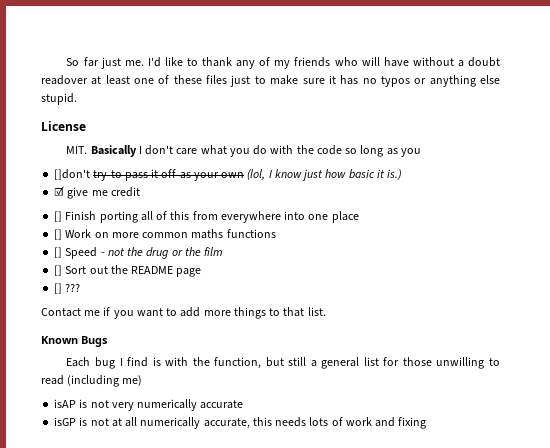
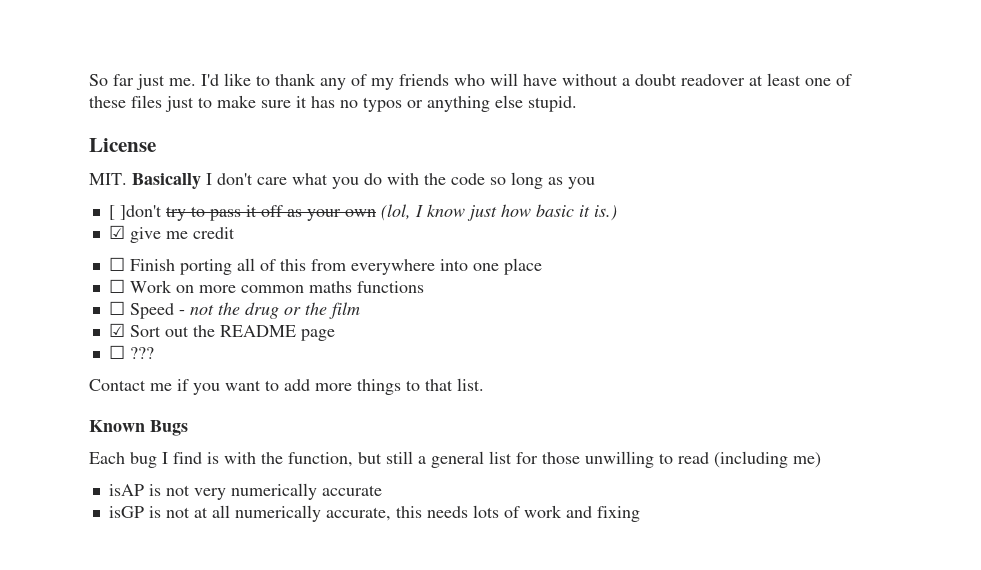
- []don't try to pass it off as your own (lol, I know just how basic it is.)
+ [ ]don't try to pass it off as your own (lol, I know just how basic it is.)
- [] Finish porting all of this from everywhere into one place
+ ☐ Finish porting all of this from everywhere into one place
- [] Work on more common maths functions
+ ☐ Work on more common maths functions
- [] Speed - not the drug or the film
+ ☐ Speed - not the drug or the film
- [] Sort out the README page
+ ☑ Sort out the README page
- [] ???
+ ☐ ???

